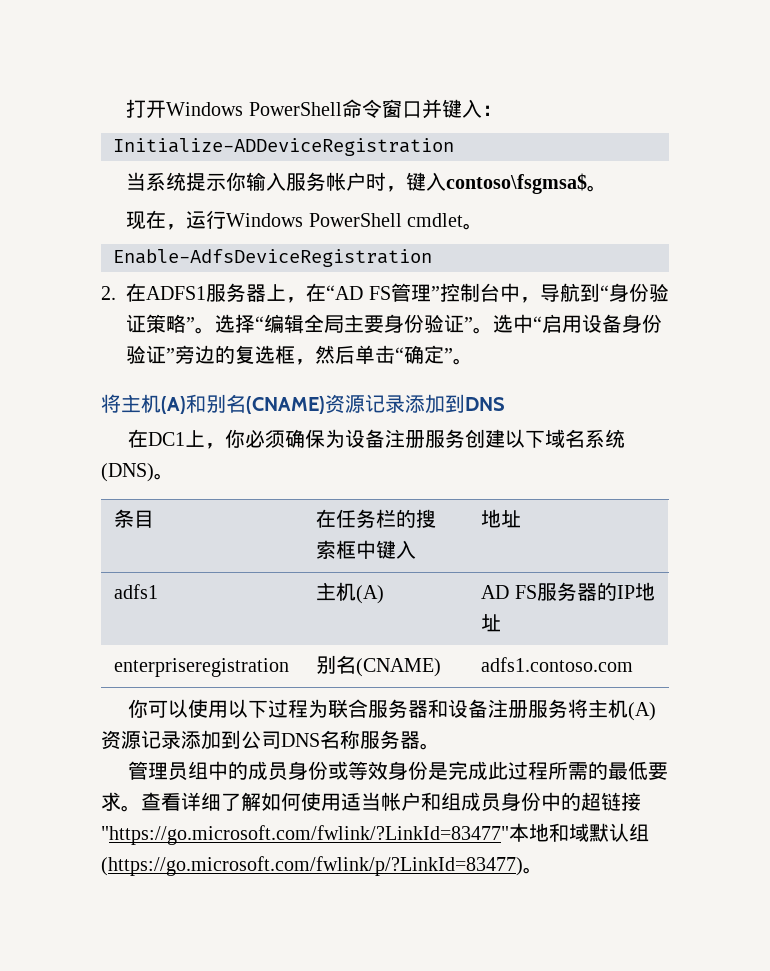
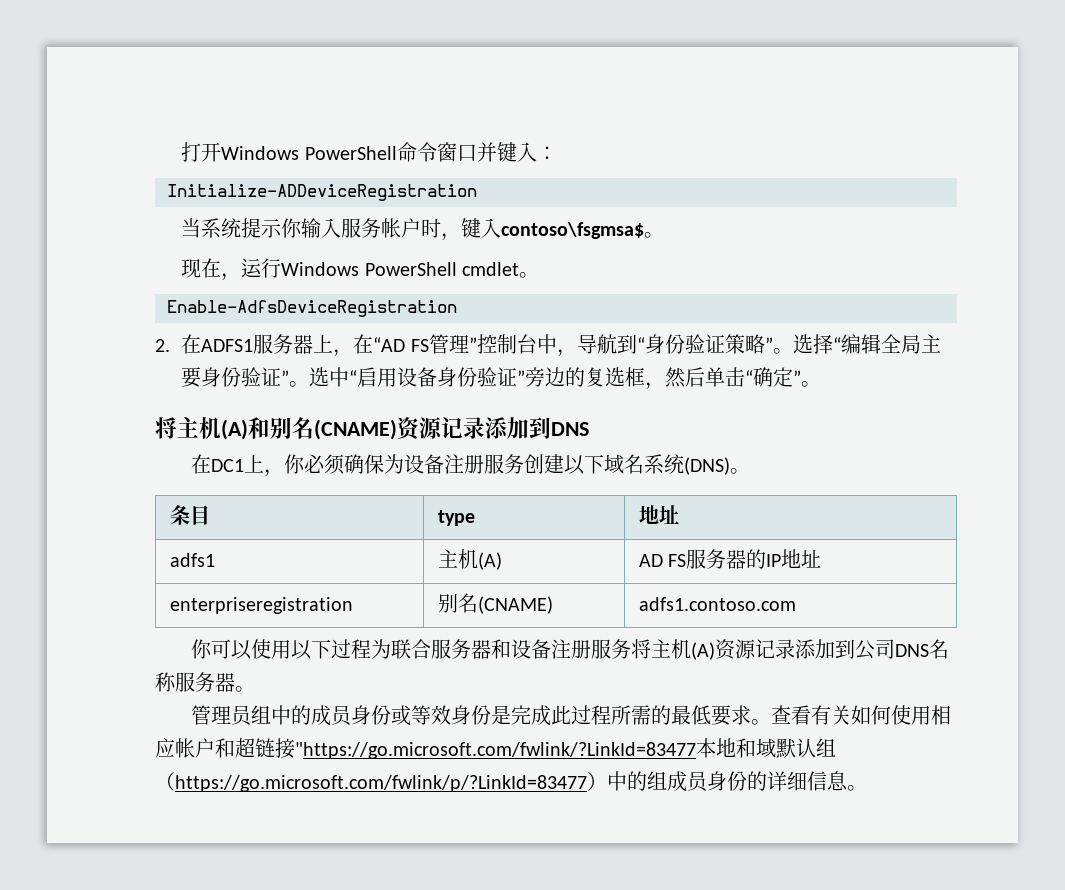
- 条目 | 在任务栏的搜索框中键入 | 地址
+ 条目 | type | 地址
- 查看详细了解如何使用适当帐户和组成员身份中的超链接"https://go.microsoft.com/fwlink/?LinkId=83477"本地和域默认组(https://go.microsoft.com/fwlink/p/?LinkId=83477)。
+ 查看有关如何使用相应帐户和超链接"https://go.microsoft.com/fwlink/?LinkId=83477本地和域默认组（https://go.microsoft.com/fwlink/p/?LinkId=83477）中的组成员身份的详细信息。

